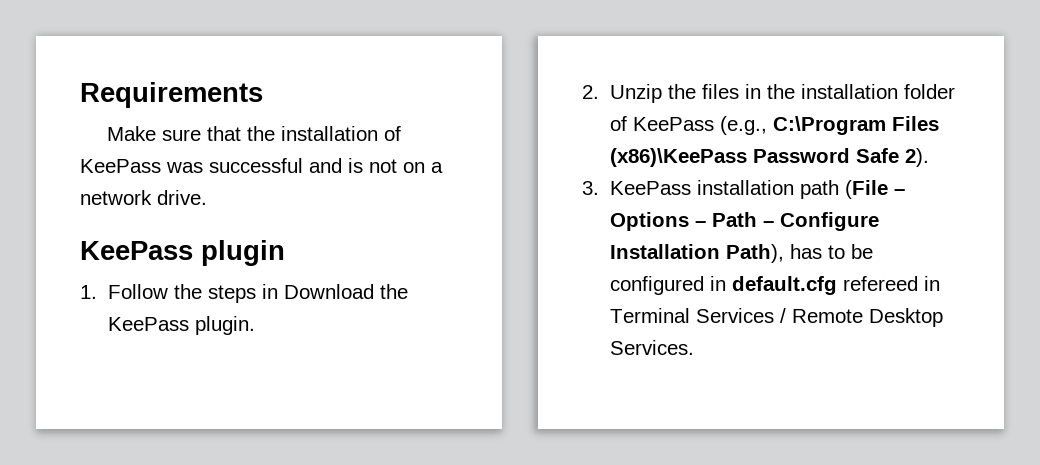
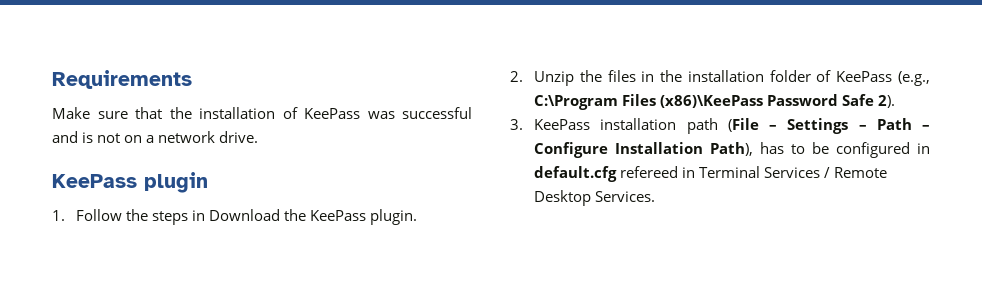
- 3. KeePass installation path (File – Options – Path – Configure Installation Path), has to be configured in default.cfg refereed in Terminal Services / Remote Desktop Services.
+ 3. KeePass installation path (File – Settings – Path – Configure Installation Path), has to be configured in default.cfg refereed in Terminal Services / Remote Desktop Services.

